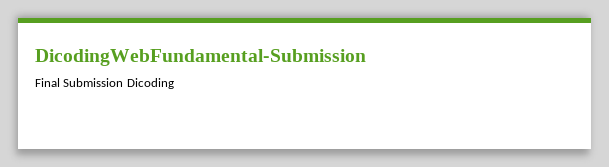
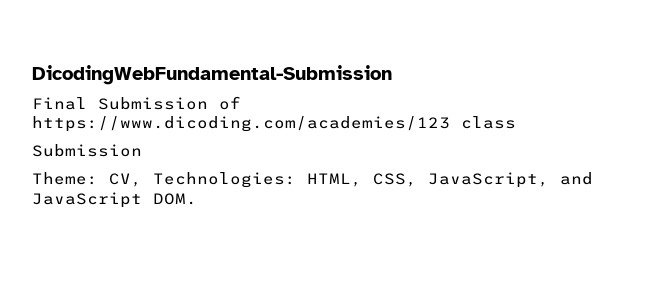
- Final Submission Dicoding
+ Final Submission of https://www.dicoding.com/academies/123 class
+ Submission
+ Theme: CV, Technologies: HTML, CSS, JavaScript, and JavaScript DOM.

